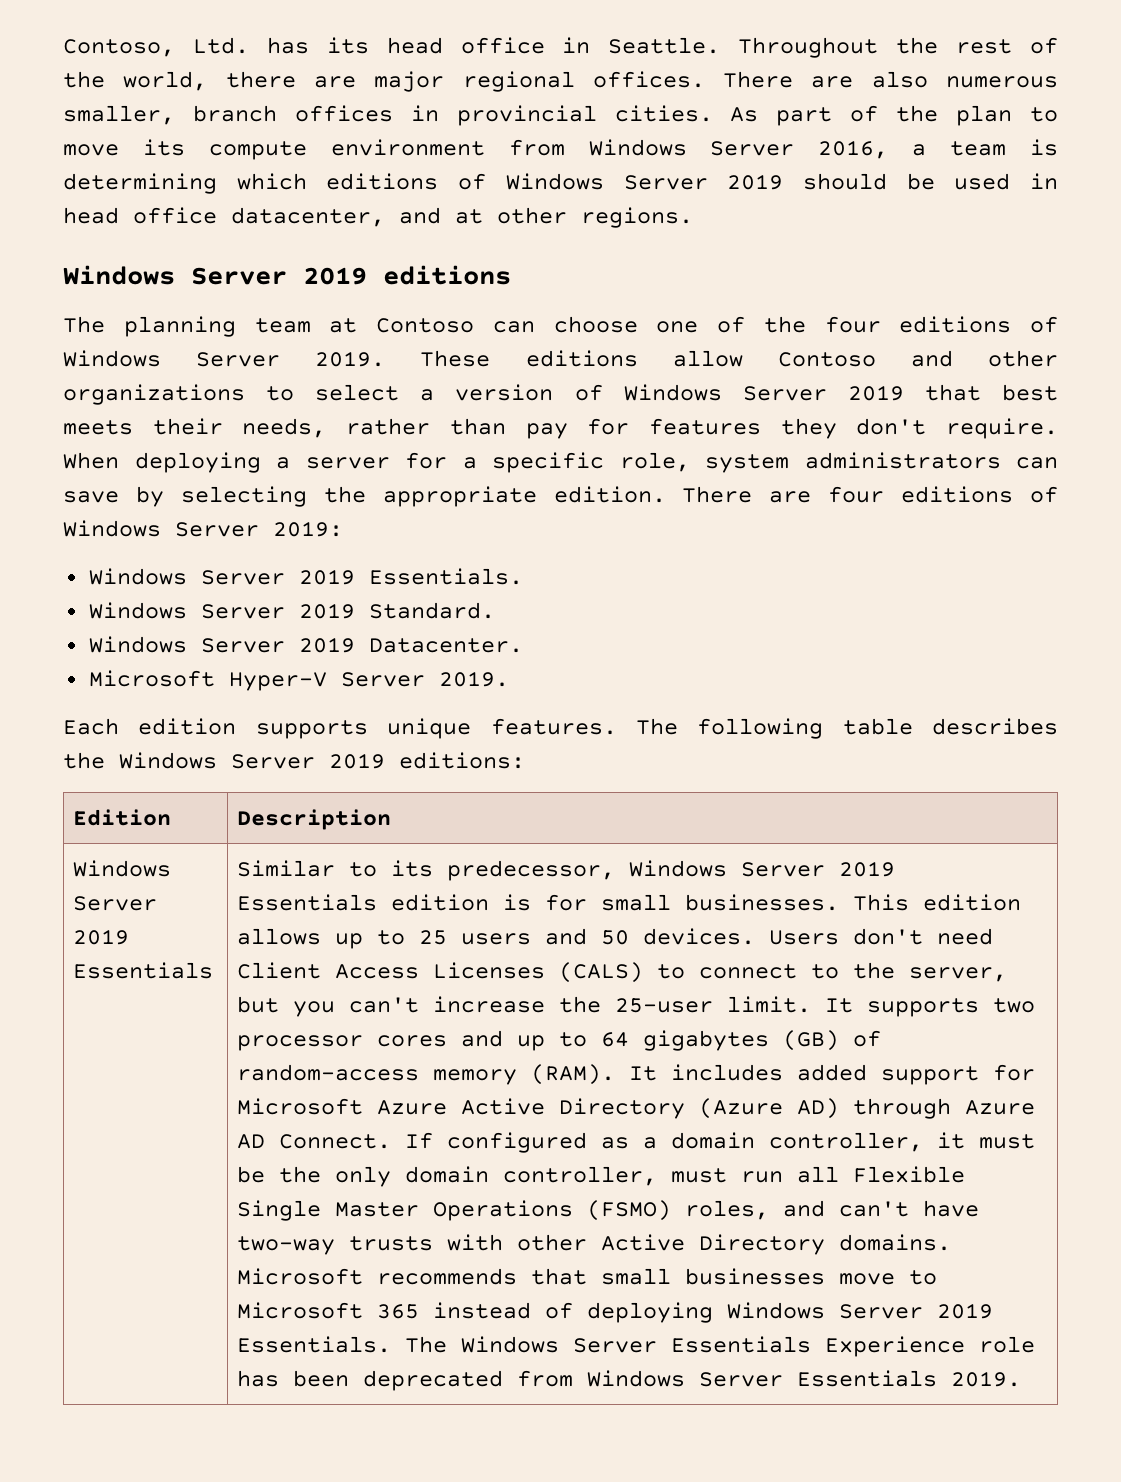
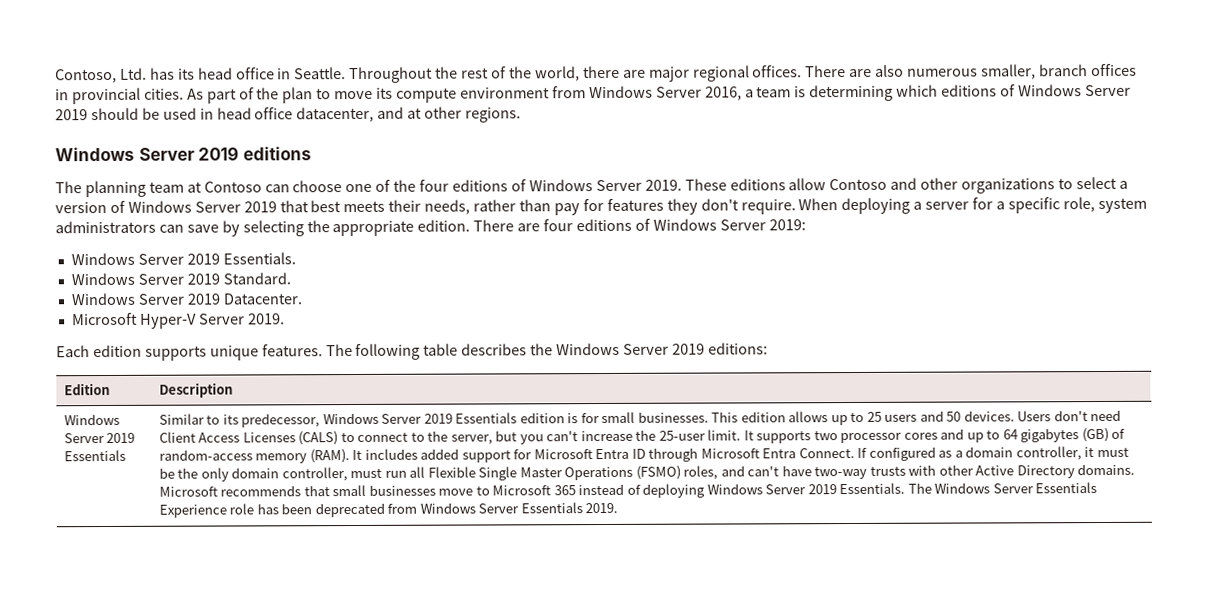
- It includes added support for Microsoft Azure Active Directory (Azure AD) through Azure AD Connect.
+ It includes added support for Microsoft Entra ID through Microsoft Entra Connect.

